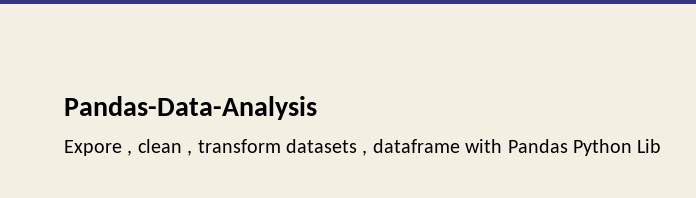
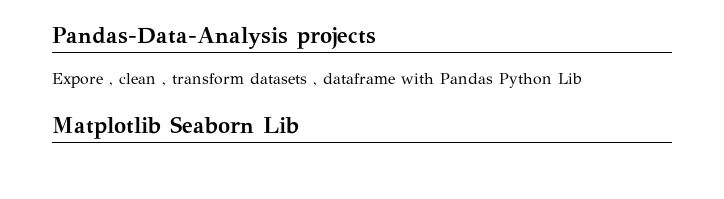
- Pandas-Data-Analysis
+ Pandas-Data-Analysis projects
+ Matplotlib Seaborn Lib

